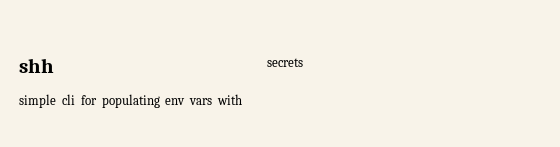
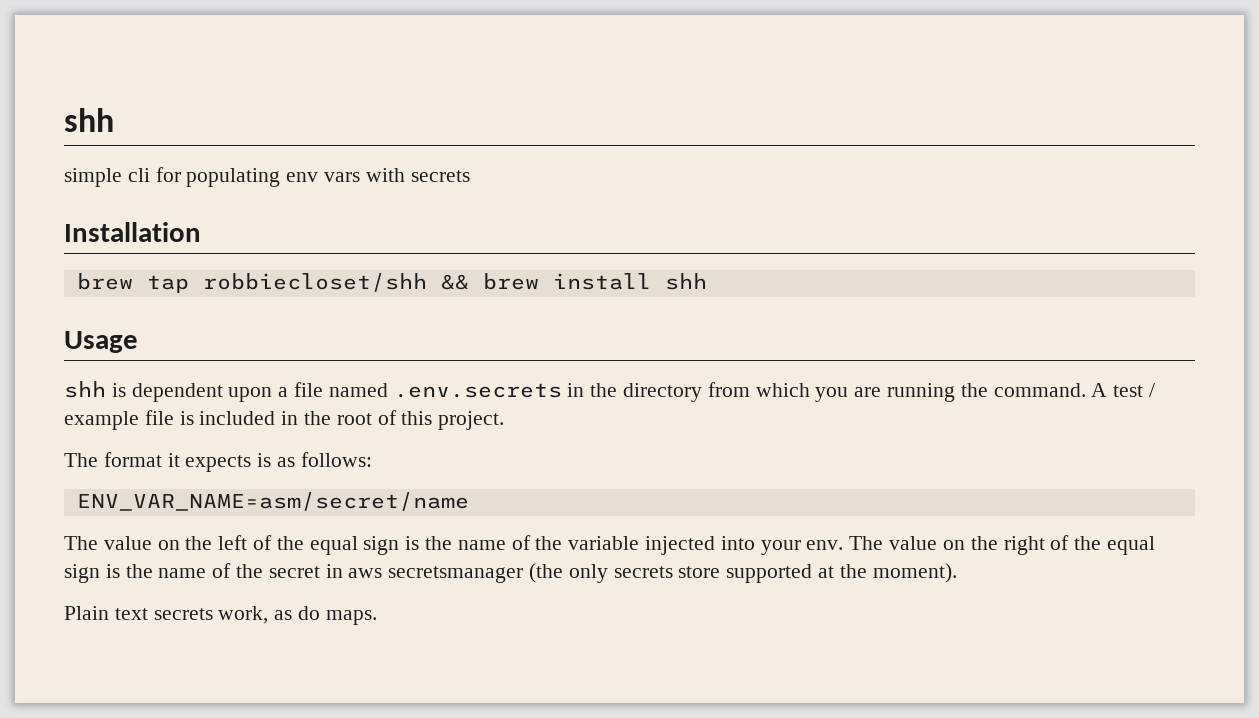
+ Installation
+ brew tap robbiecloset/shh && brew install shh
+ Usage
+ shh is dependent upon a file named .env.secrets in the directory from which you are running the command. A test / example file is included in the root of this project.
+ The format it expects is as follows:
+ ENV_VAR_NAME=asm/secret/name
+ The value on the left of the equal sign is the name of the variable injected into your env. The value on the right of the equal sign is the name of the secret in aws secretsmanager (the only secrets store supported at the moment).
+ Plain text secrets work, as do maps.

